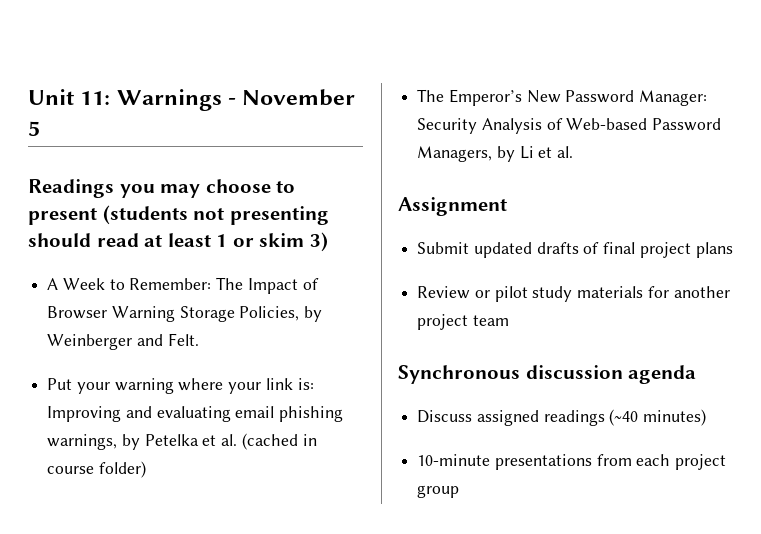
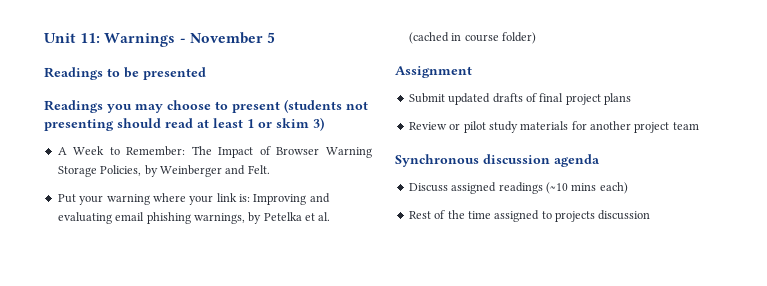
+ Readings to be presented
- The Emperor’s New Password Manager: Security Analysis of Web-based Password Managers, by Li et al.
- Discuss assigned readings (~40 minutes)
- 10-minute presentations from each project group
+ Discuss assigned readings (~10 mins each)
+ Rest of the time assigned to projects discussion

